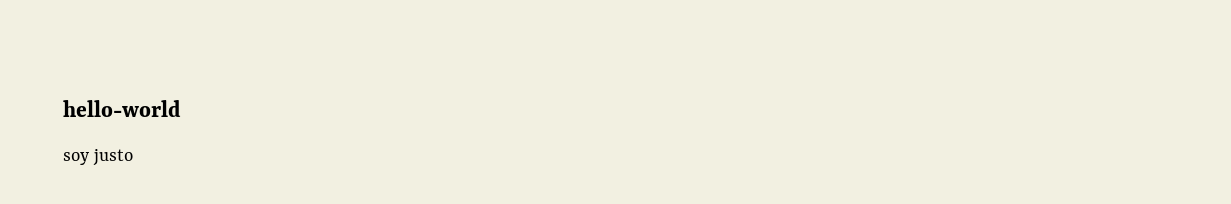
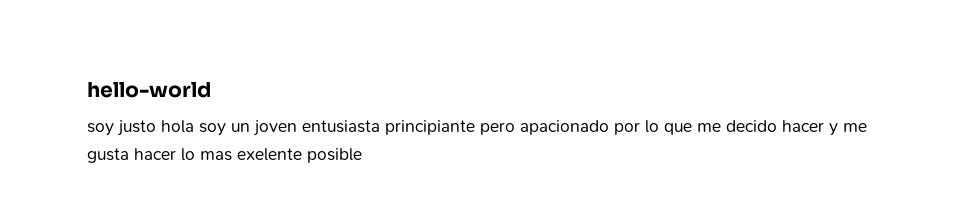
- soy justo
+ soy justo hola soy un joven entusiasta principiante pero apacionado por lo que me decido hacer y me gusta hacer lo mas exelente posible

